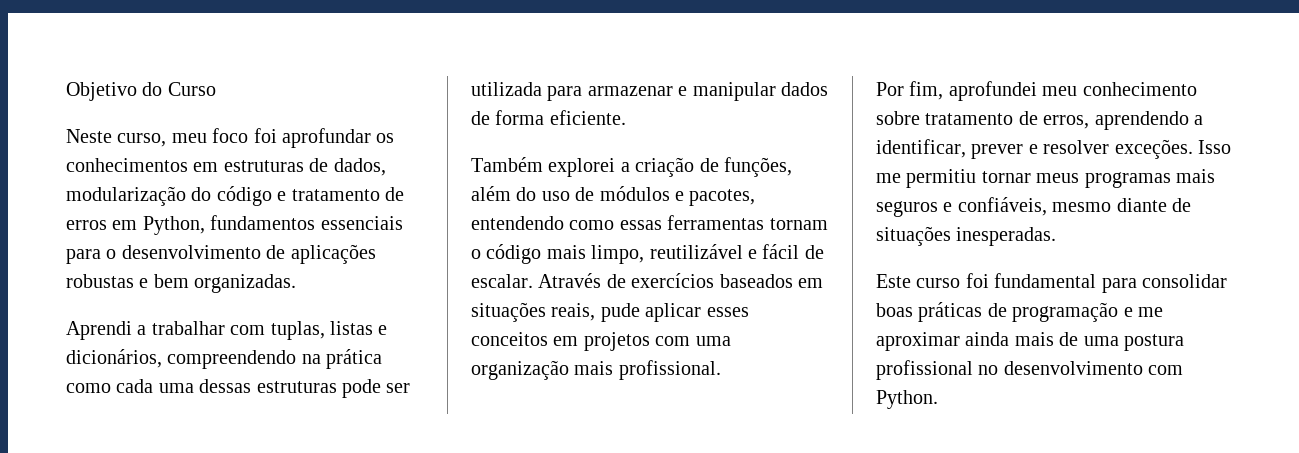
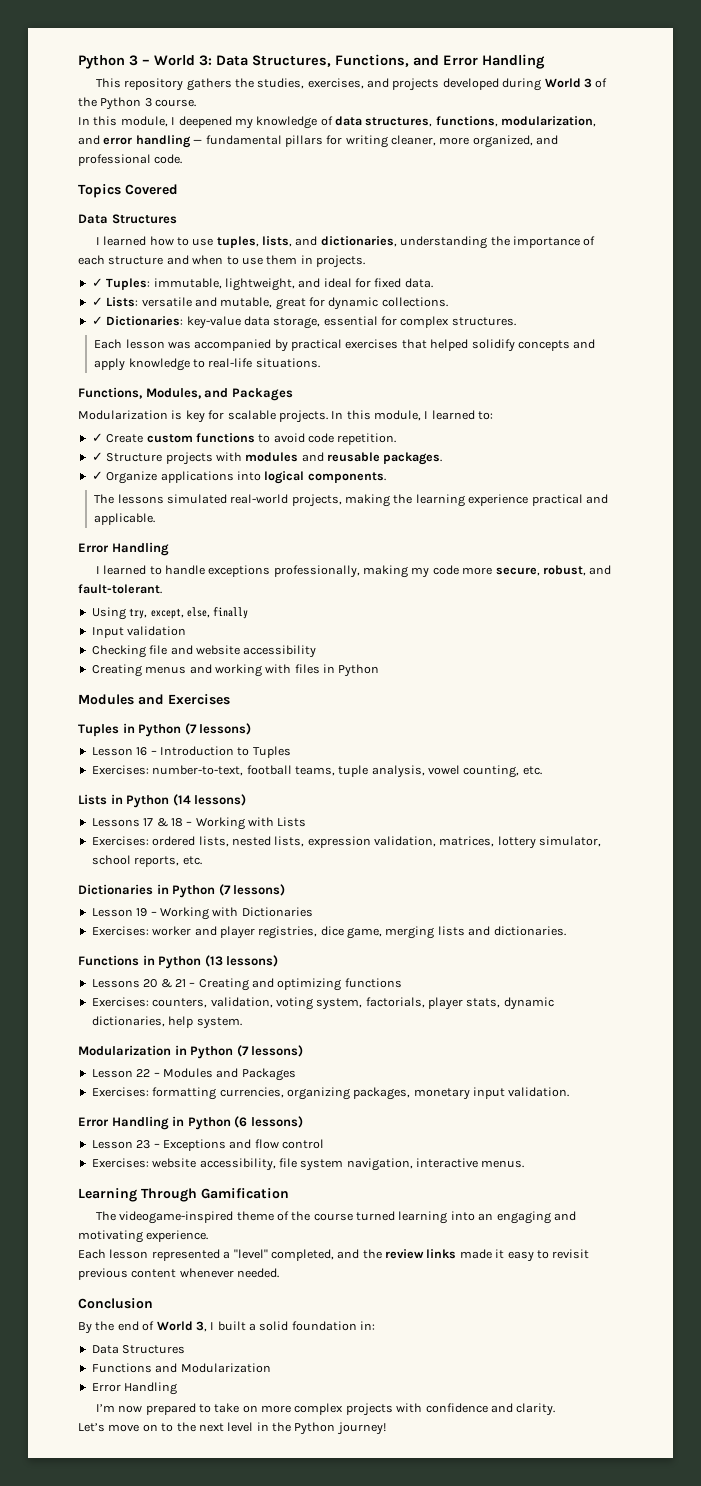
- Objetivo do Curso
- Neste curso, meu foco foi aprofundar os conhecimentos em estruturas de dados, modularização do código e tratamento de erros em Python, fundamentos essenciais para o desenvolvimento de aplicações robustas e bem organizadas.
- Aprendi a trabalhar com tuplas, listas e dicionários, compreendendo na prática como cada uma dessas estruturas pode ser utilizada para armazenar e manipular dados de forma eficiente.
- Também explorei a criação de funções, além do uso de módulos e pacotes, entendendo como essas ferramentas tornam o código mais limpo, reutilizável e fácil de escalar. Através de exercícios baseados em situações reais, pude aplicar esses conceitos em projetos com uma organização mais profissional.
- Por fim, aprofundei meu conhecimento sobre tratamento de erros, aprendendo a identificar, prever e resolver exceções. Isso me permitiu tornar meus programas mais seguros e confiáveis, mesmo diante de situações inesperadas.
- Este curso foi fundamental para consolidar boas práticas de programação e me aproximar ainda mais de uma postura profissional no desenvolvimento com Python.
+ Python 3 – World 3: Data Structures, Functions, and Error Handling
+ This repository gathers the studies, exercises, and projects developed during World 3 of the Python 3 course.
+ In this module, I deepened my knowledge of data structures, functions, modularization, and error handling — fundamental pillars for writing cleaner, more organized, and professional code.
+ Topics Covered
+ Data Structures
+ I learned how to use tuples, lists, and dictionaries, understanding the importance of each structure and when to use them in projects.
+ ✓ Tuples: immutable, lightweight, and ideal for fixed data.
+ ✓ Lists: versatile and mutable, great for dynamic collections.
+ ✓ Dictionaries: key-value data storage, essential for complex structures.
+ Each lesson was accompanied by practical exercises that helped solidify concepts and apply knowledge to real-life situations.
+ Functions, Modules, and Packages
+ Modularization is key for scalable projects. In this module, I learned to:
+ ✓ Create custom functions to avoid code repetition.
+ ✓ Structure projects with modules and reusable packages.
+ ✓ Organize applications into logical components.
+ The lessons simulated real-world projects, making the learning experience practical and applicable.
+ Error Handling
+ I learned to handle exceptions professionally, making my code more secure, robust, and fault-tolerant.
+ Using try, except, else, finally
+ Input validation
+ Checking file and website accessibility
+ Creating menus and working with files in Python
+ Modules and Exercises
+ Tuples in Python (7 lessons)
+ Lesson 16 – Introduction to Tuples
+ Exercises: number-to-text, football teams, tuple analysis, vowel counting, etc.
+ Lists in Python (14 lessons)
+ Lessons 17 & 18 – Working with Lists
+ Exercises: ordered lists, nested lists, expression validation, matrices, lottery simulator, school reports, etc.
+ Dictionaries in Python (7 lessons)
+ Lesson 19 – Working with Dictionaries
+ Exercises: worker and player registries, dice game, merging lists and dictionaries.
+ Functions in Python (13 lessons)
+ Lessons 20 & 21 – Creating and optimizing functions
+ Exercises: counters, validation, voting system, factorials, player stats, dynamic dictionaries, help system.
+ Modularization in Python (7 lessons)
+ Lesson 22 – Modules and Packages
+ Exercises: formatting currencies, organizing packages, monetary input validation.
+ Error Handling in Python (6 lessons)
+ Lesson 23 – Exceptions and flow control
+ Exercises: website accessibility, file system navigation, interactive menus.
+ Learning Through Gamification
+ The videogame-inspired theme of the course turned learning into an engaging and motivating experience.
+ Each lesson represented a "level" completed, and the review links made it easy to revisit previous content whenever needed.
+ Conclusion
+ By the end of World 3, I built a solid foundation in:
+ Data Structures
+ Functions and Modularization
+ Error Handling
+ I’m now prepared to take on more complex projects with confidence and clarity.
+ Let’s move on to the next level in the Python journey!

